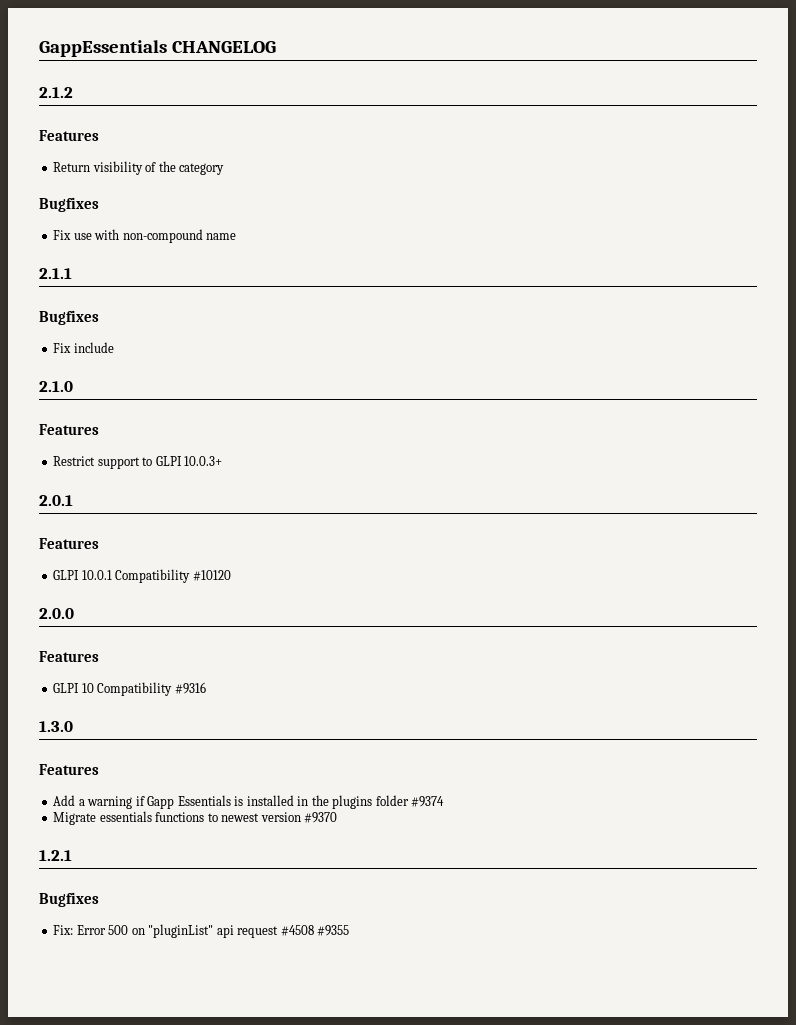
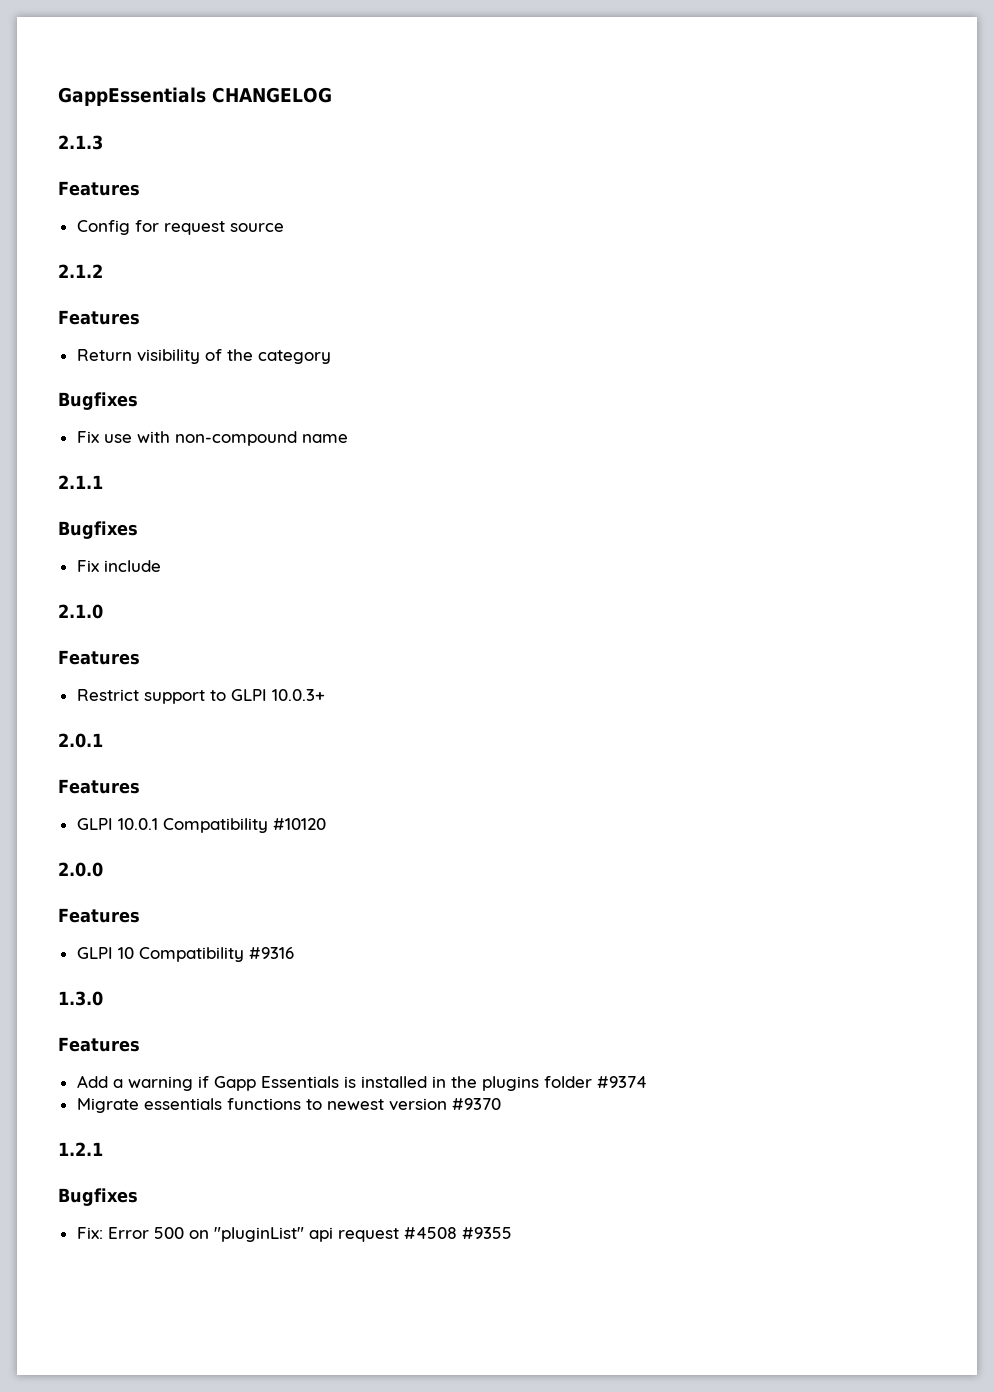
+ 2.1.3
+ Features
+ Config for request source

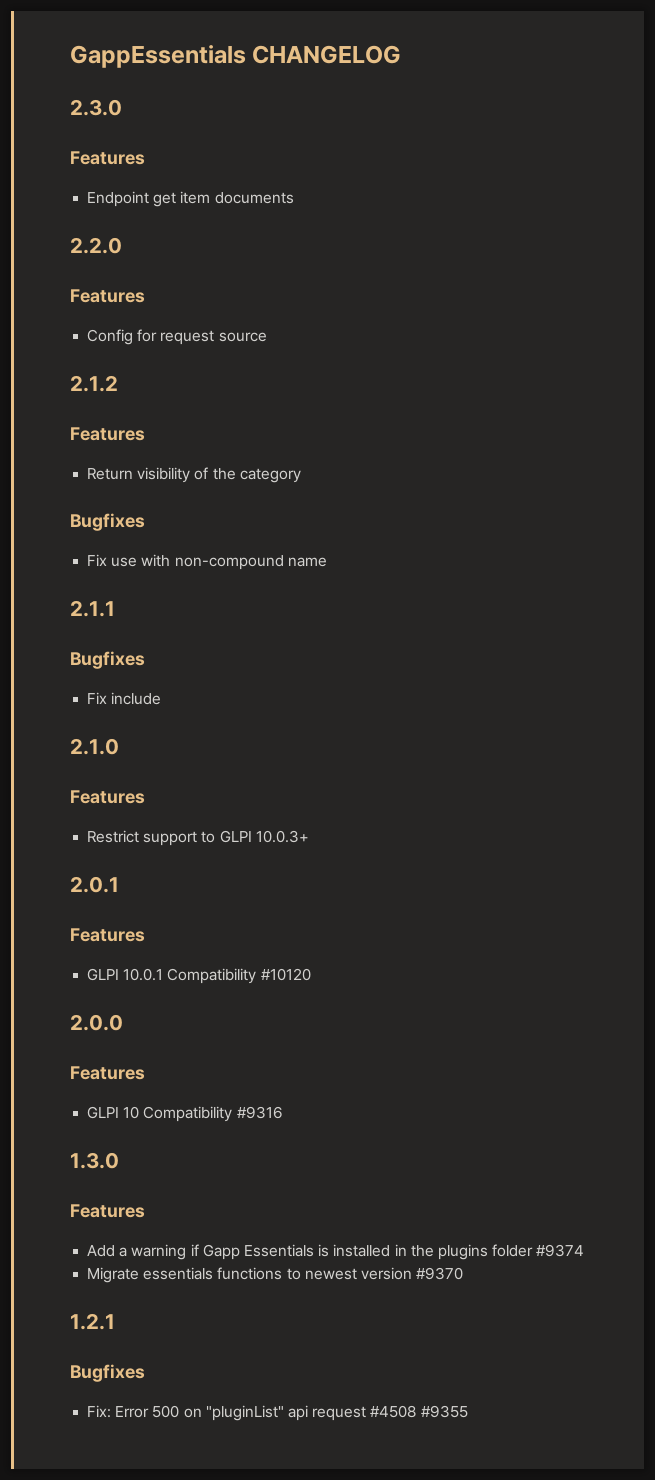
- 2.1.3
+ 2.3.0
+ Features
+ Endpoint get item documents
+ 2.2.0

